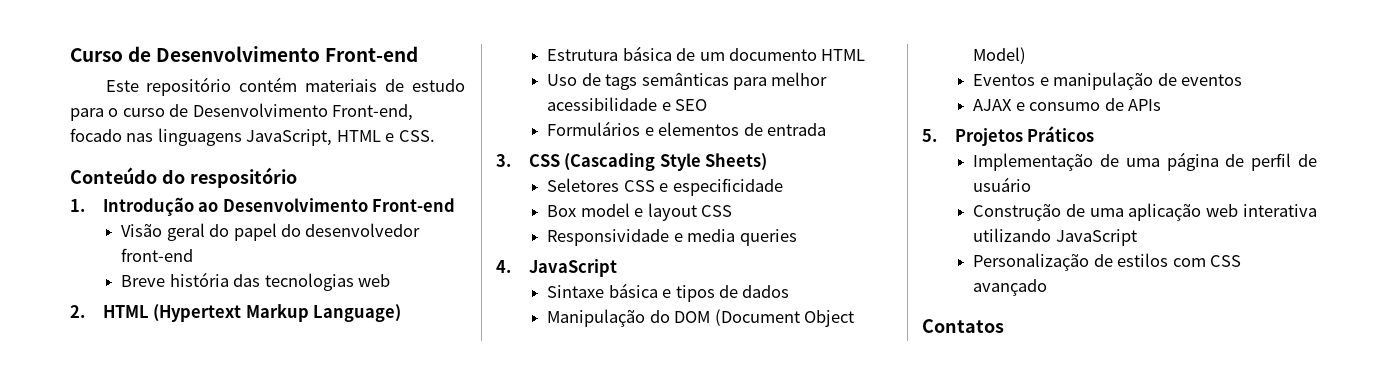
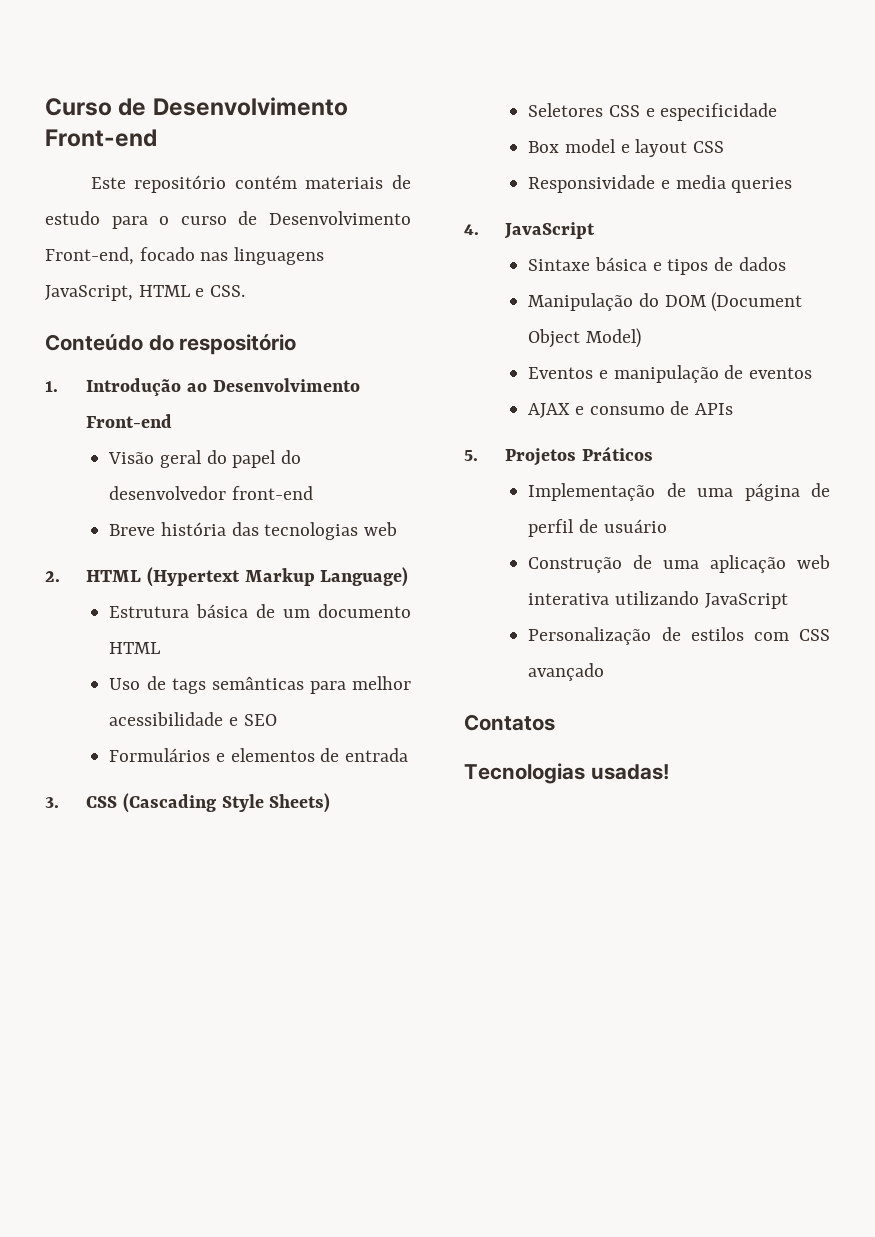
+ Tecnologias usadas!

